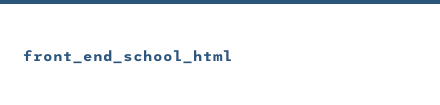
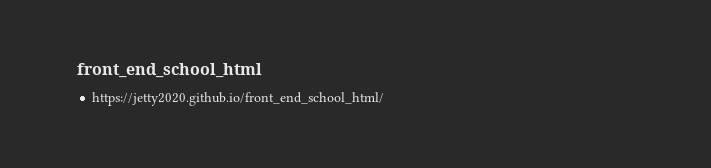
+ https://jetty2020.github.io/front_end_school_html/

